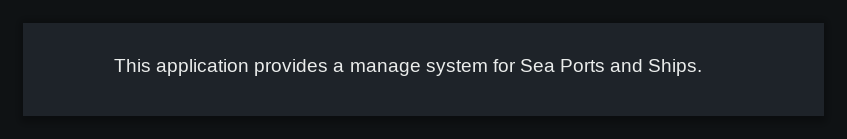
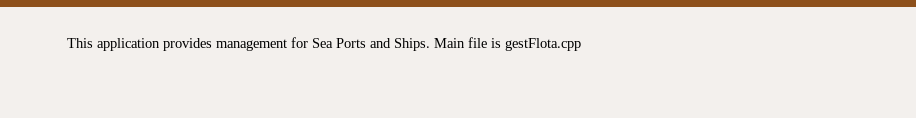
- This application provides a manage system for Sea Ports and Ships.
+ This application provides management for Sea Ports and Ships.
+ Main file is gestFlota.cpp

